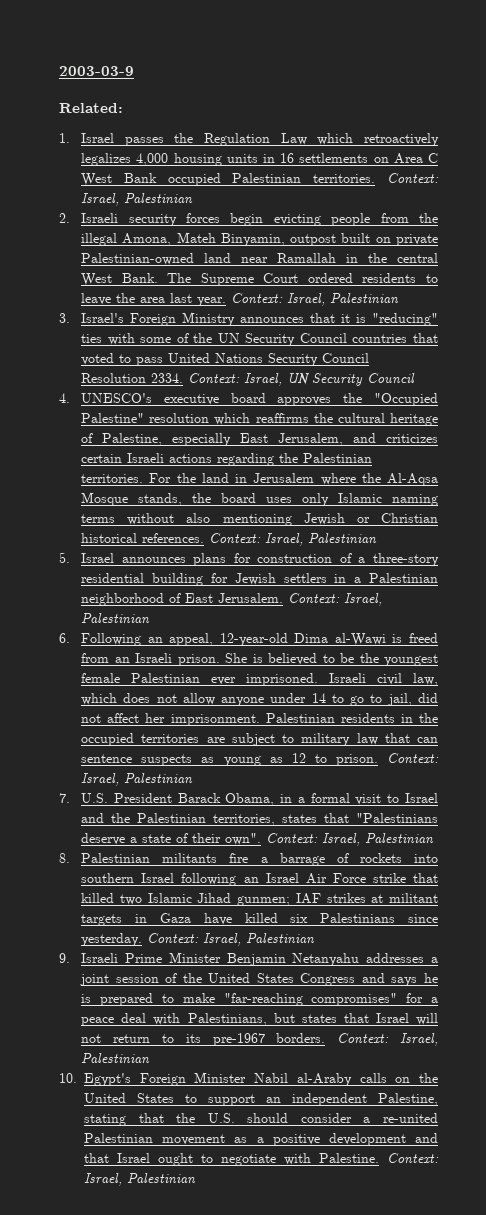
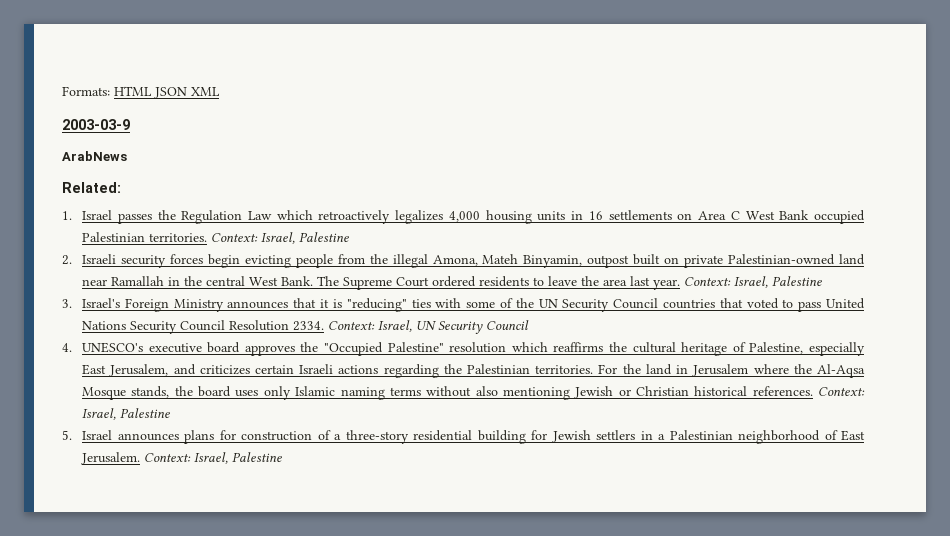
+ Formats: HTML JSON XML
+ ArabNews
- 1. Israel passes the Regulation Law which retroactively legalizes 4,000 housing units in 16 settlements on Area C West Bank occupied Palestinian territories. Context: Israel, Palestinian
+ 1. Israel passes the Regulation Law which retroactively legalizes 4,000 housing units in 16 settlements on Area C West Bank occupied Palestinian territories. Context: Israel, Palestine
- The Supreme Court ordered residents to leave the area last year. Context: Israel, Palestinian
+ The Supreme Court ordered residents to leave the area last year. Context: Israel, Palestine
- For the land in Jerusalem where the Al-Aqsa Mosque stands, the board uses only Islamic naming terms without also mentioning Jewish or Christian historical references. Context: Israel, Palestinian
+ For the land in Jerusalem where the Al-Aqsa Mosque stands, the board uses only Islamic naming terms without also mentioning Jewish or Christian historical references. Context: Israel, Palestine
- 5. Israel announces plans for construction of a three-story residential building for Jewish settlers in a Palestinian neighborhood of East Jerusalem. Context: Israel, Palestinian
- 6. Following an appeal, 12-year-old Dima al-Wawi is freed from an Israeli prison. She is believed to be the youngest female Palestinian ever imprisoned. Israeli civil law, which does not allow anyone under 14 to go to jail, did not affect her imprisonment. Palestinian residents in the occupied territories are subject to military law that can sentence suspects as young as 12 to prison. Context: Israel, Palestinian
- 7. U.S. President Barack Obama, in a formal visit to Israel and the Palestinian territories, states that "Palestinians deserve a state of their own". Context: Israel, Palestinian
- 8. Palestinian militants fire a barrage of rockets into southern Israel following an Israel Air Force strike that killed two Islamic Jihad gunmen; IAF strikes at militant targets in Gaza have killed six Palestinians since yesterday. Context: Israel, Palestinian
- 9. Israeli Prime Minister Benjamin Netanyahu addresses a joint session of the United States Congress and says he is prepared to make "far-reaching compromises" for a peace deal with Palestinians, but states that Israel will not return to its pre-1967 borders. Context: Israel, Palestinian
- 10. Egypt's Foreign Minister Nabil al-Araby calls on the United States to support an independent Palestine, stating that the U.S. should consider a re-united Palestinian movement as a positive development and that Israel ought to negotiate with Palestine. Context: Israel, Palestinian
+ 5. Israel announces plans for construction of a three-story residential building for Jewish settlers in a Palestinian neighborhood of East Jerusalem. Context: Israel, Palestine

